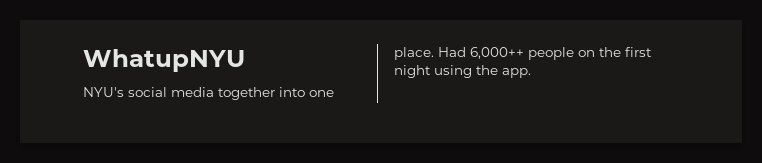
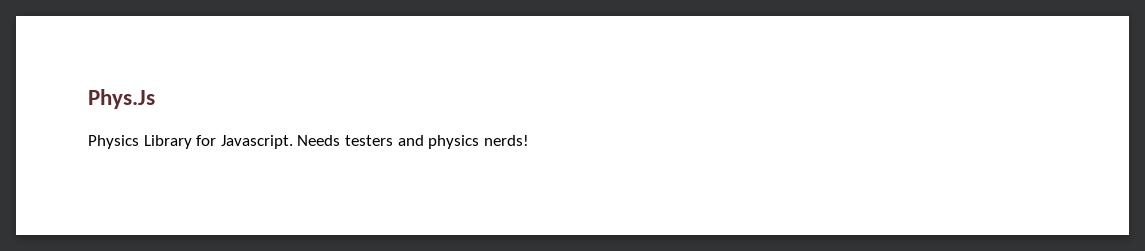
- WhatupNYU
- NYU's social media together into one place. Had 6,000++ people on the first night using the app.
+ Phys.Js
+ Physics Library for Javascript. Needs testers and physics nerds!

